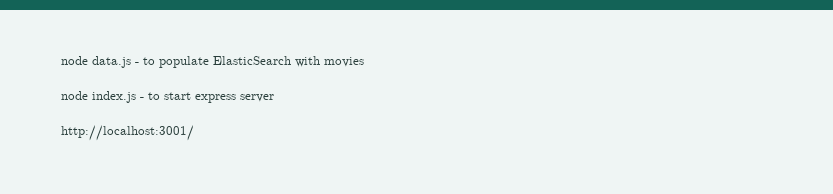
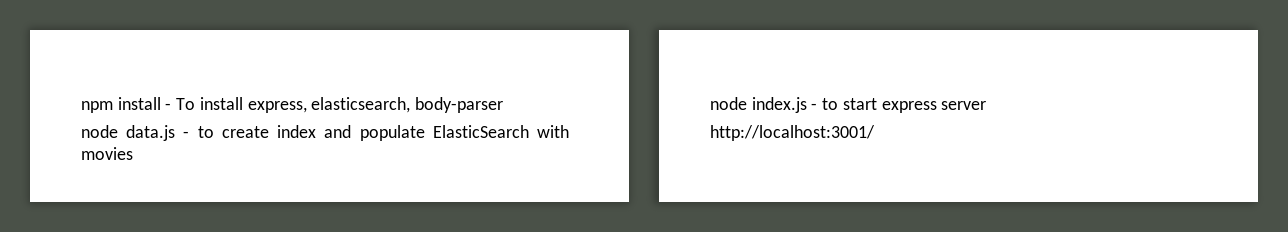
+ npm install - To install express, elasticsearch, body-parser
- node data.js - to populate ElasticSearch with movies
+ node data.js - to create index and populate ElasticSearch with movies

